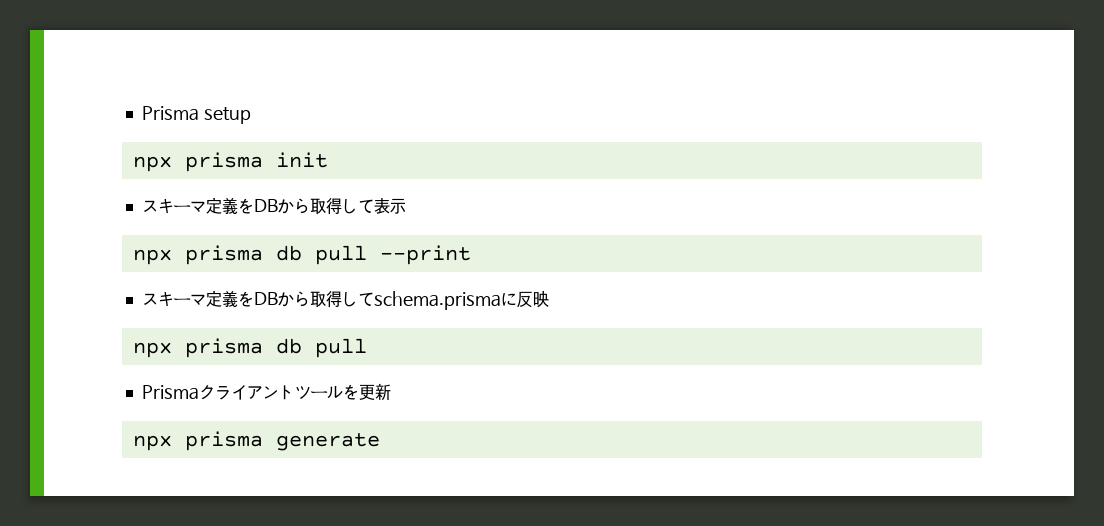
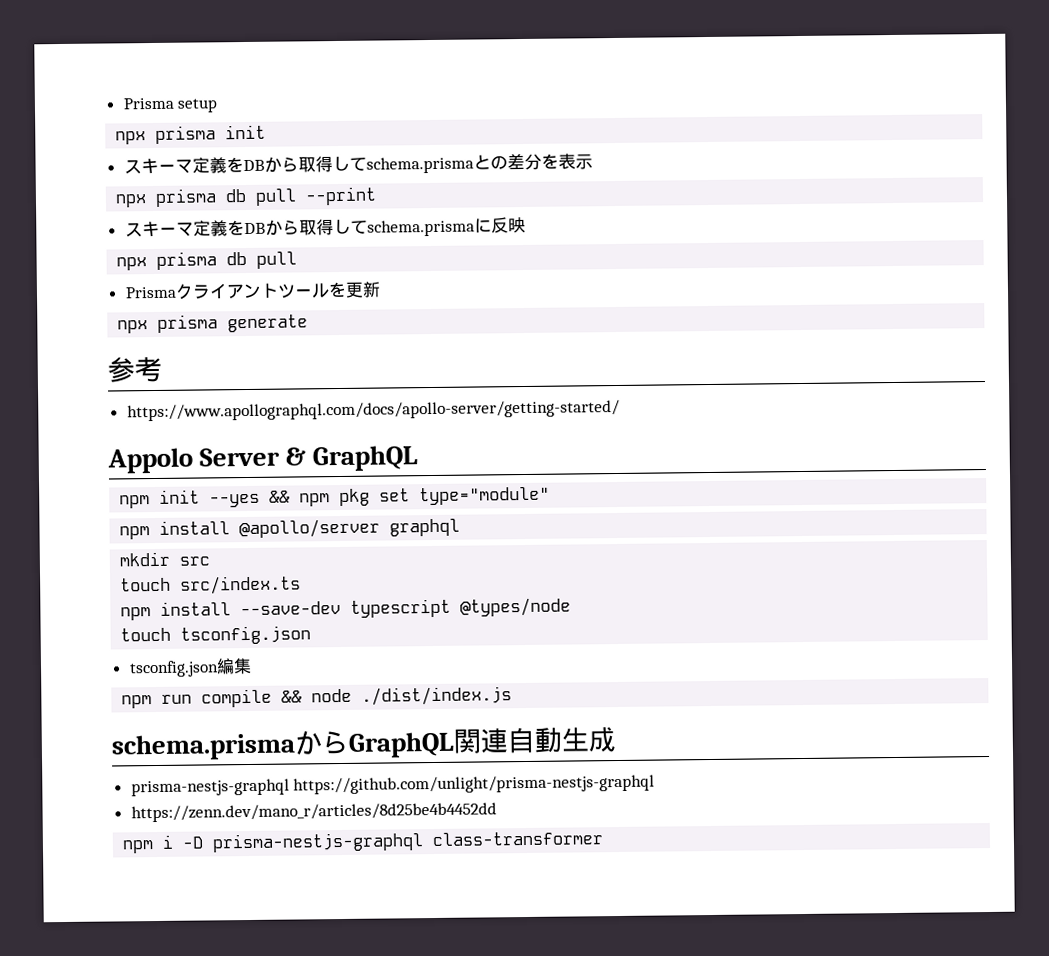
- スキーマ定義をDBから取得して表示
+ スキーマ定義をDBから取得してschema.prismaとの差分を表示
+ 参考
+ https://www.apollographql.com/docs/apollo-server/getting-started/
+ Appolo Server & GraphQL
+ npm init --yes && npm pkg set type="module"
+ npm install @apollo/server graphql
+ mkdir src
+ touch src/index.ts
+ npm install --save-dev typescript @types/node
+ touch tsconfig.json
+ tsconfig.json編集
+ npm run compile && node ./dist/index.js
+ schema.prismaからGraphQL関連自動生成
+ prisma-nestjs-graphql https://github.com/unlight/prisma-nestjs-graphql
+ https://zenn.dev/mano_r/articles/8d25be4b4452dd
+ npm i -D prisma-nestjs-graphql class-transformer

